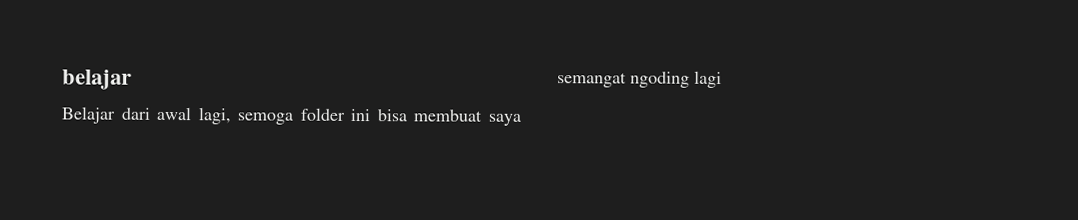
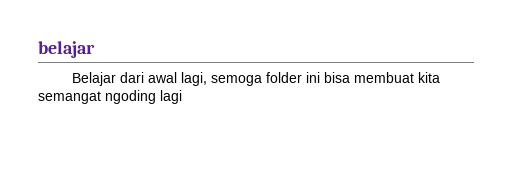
- Belajar dari awal lagi, semoga folder ini bisa membuat saya semangat ngoding lagi
+ Belajar dari awal lagi, semoga folder ini bisa membuat kita semangat ngoding lagi

